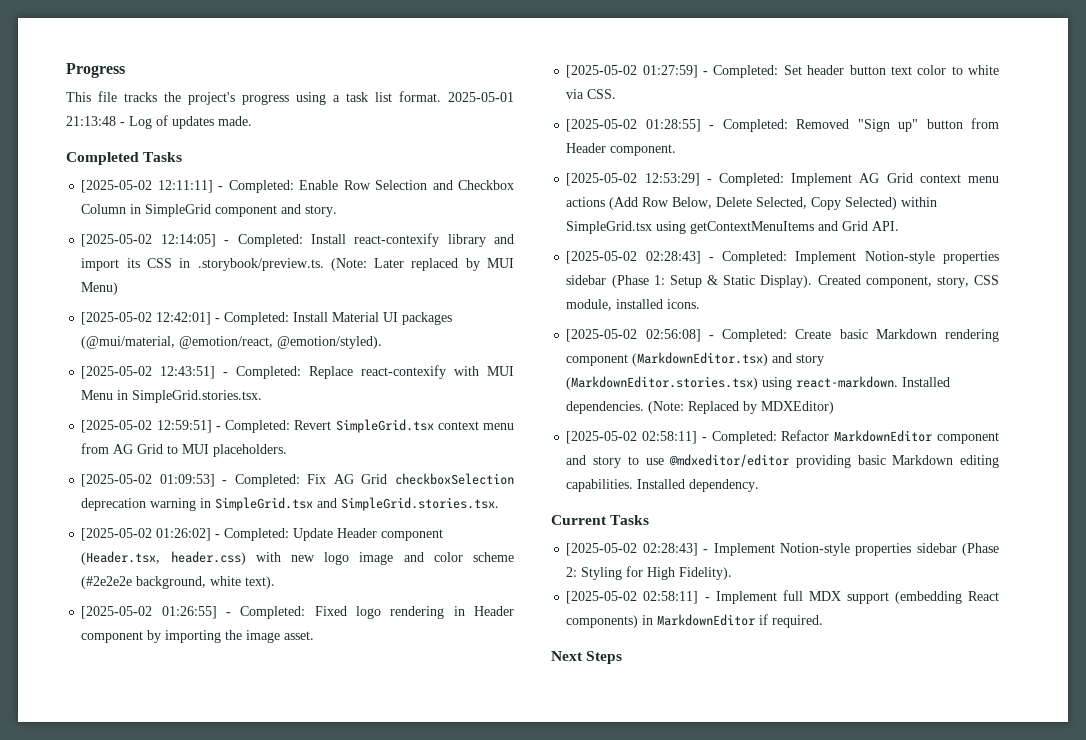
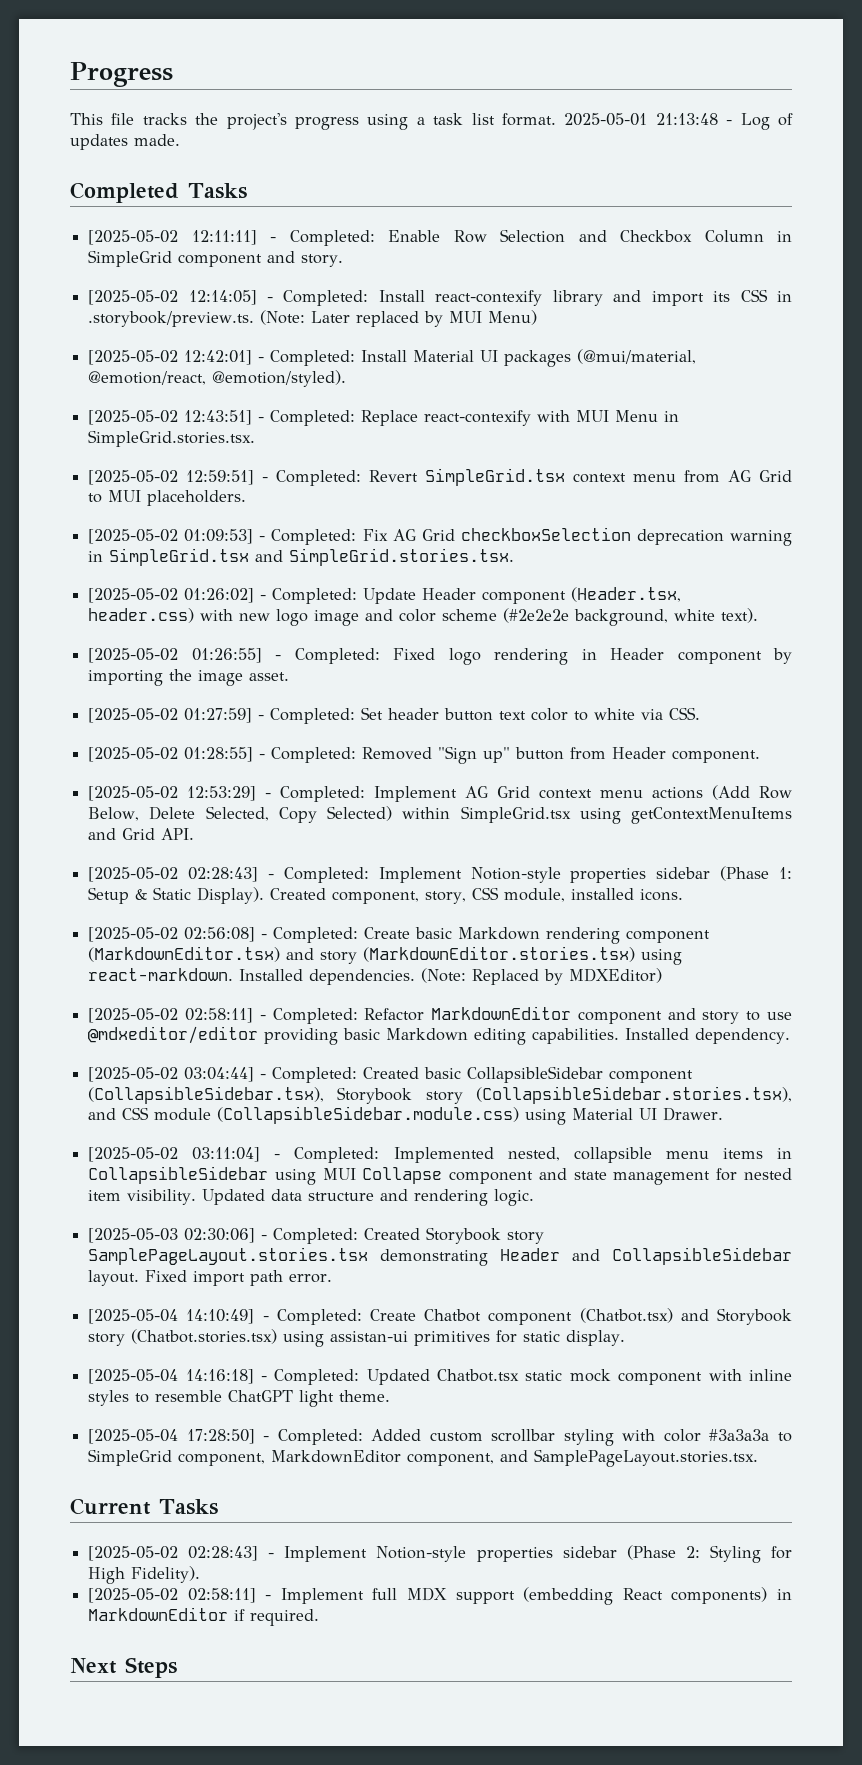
+ [2025-05-02 03:04:44] - Completed: Created basic CollapsibleSidebar component (CollapsibleSidebar.tsx), Storybook story (CollapsibleSidebar.stories.tsx), and CSS module (CollapsibleSidebar.module.css) using Material UI Drawer.
+ [2025-05-02 03:11:04] - Completed: Implemented nested, collapsible menu items in CollapsibleSidebar using MUI Collapse component and state management for nested item visibility. Updated data structure and rendering logic.
+ [2025-05-03 02:30:06] - Completed: Created Storybook story SamplePageLayout.stories.tsx demonstrating Header and CollapsibleSidebar layout. Fixed import path error.
+ [2025-05-04 14:10:49] - Completed: Create Chatbot component (Chatbot.tsx) and Storybook story (Chatbot.stories.tsx) using assistan-ui primitives for static display.
+ [2025-05-04 14:16:18] - Completed: Updated Chatbot.tsx static mock component with inline styles to resemble ChatGPT light theme.
+ [2025-05-04 17:28:50] - Completed: Added custom scrollbar styling with color #3a3a3a to SimpleGrid component, MarkdownEditor component, and SamplePageLayout.stories.tsx.

